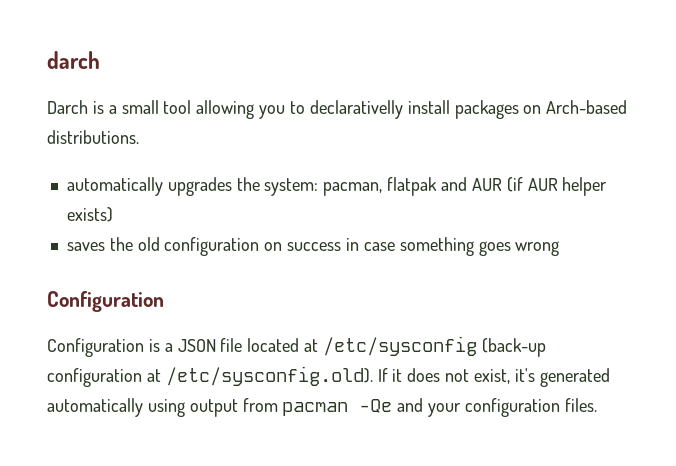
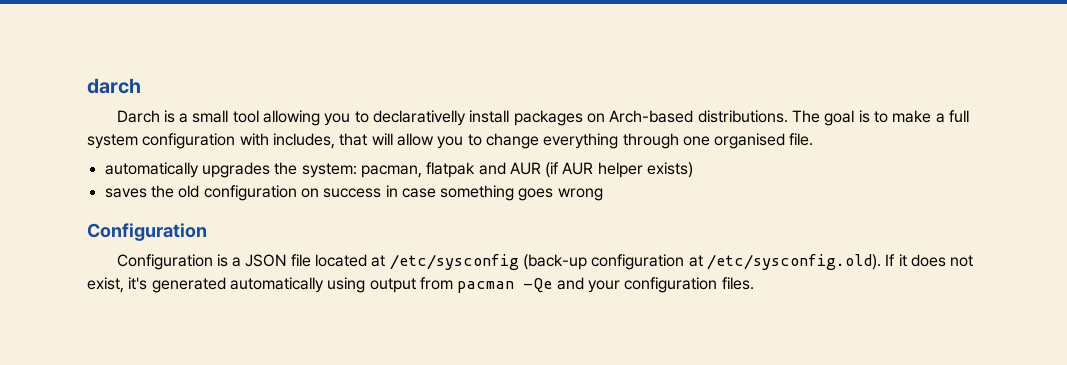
+ The goal is to make a full system configuration with includes, that will allow you to change everything through one organised file.

